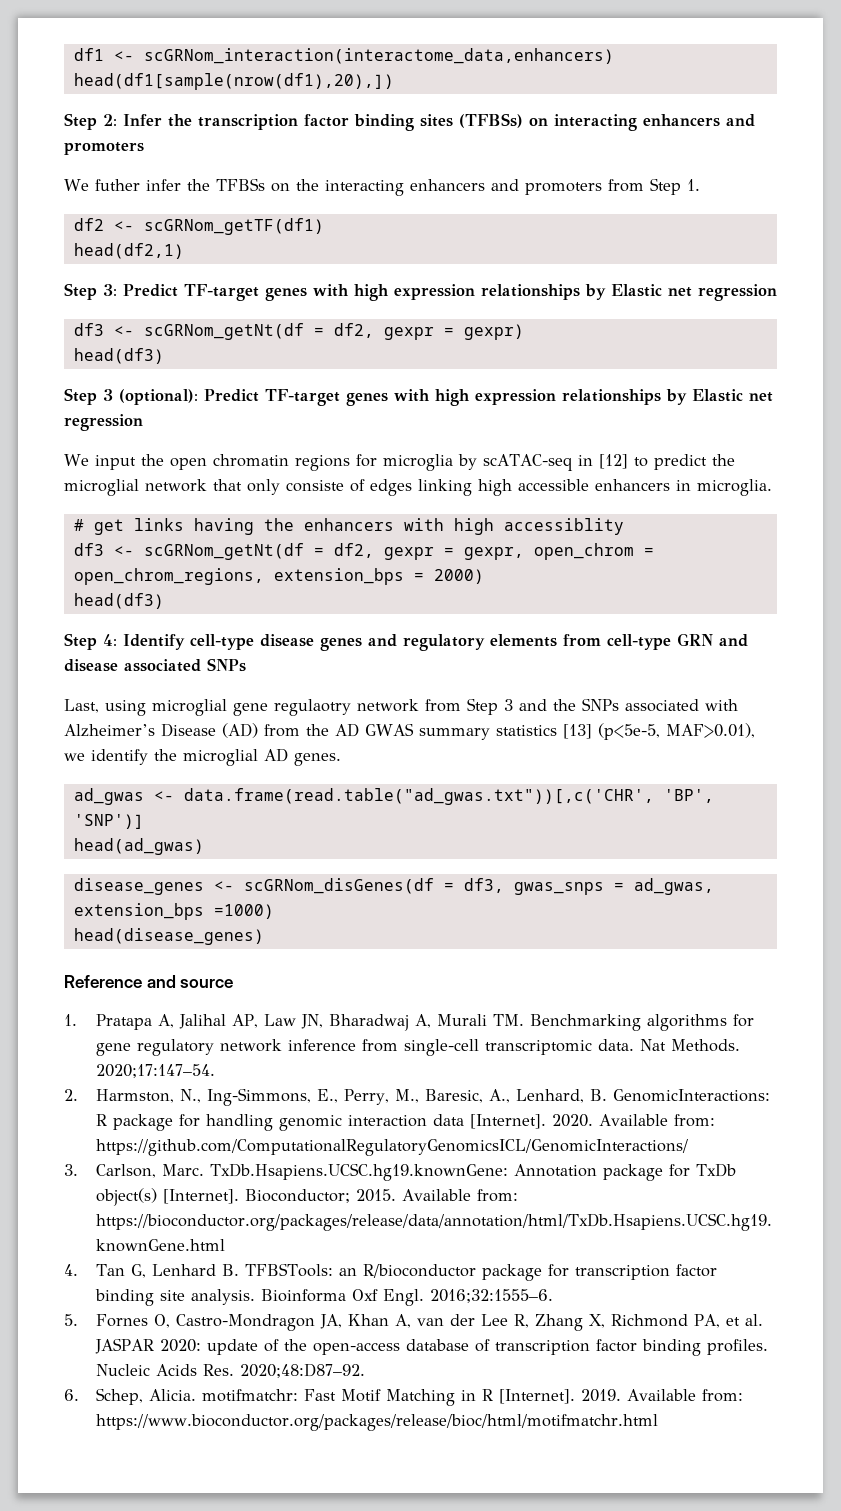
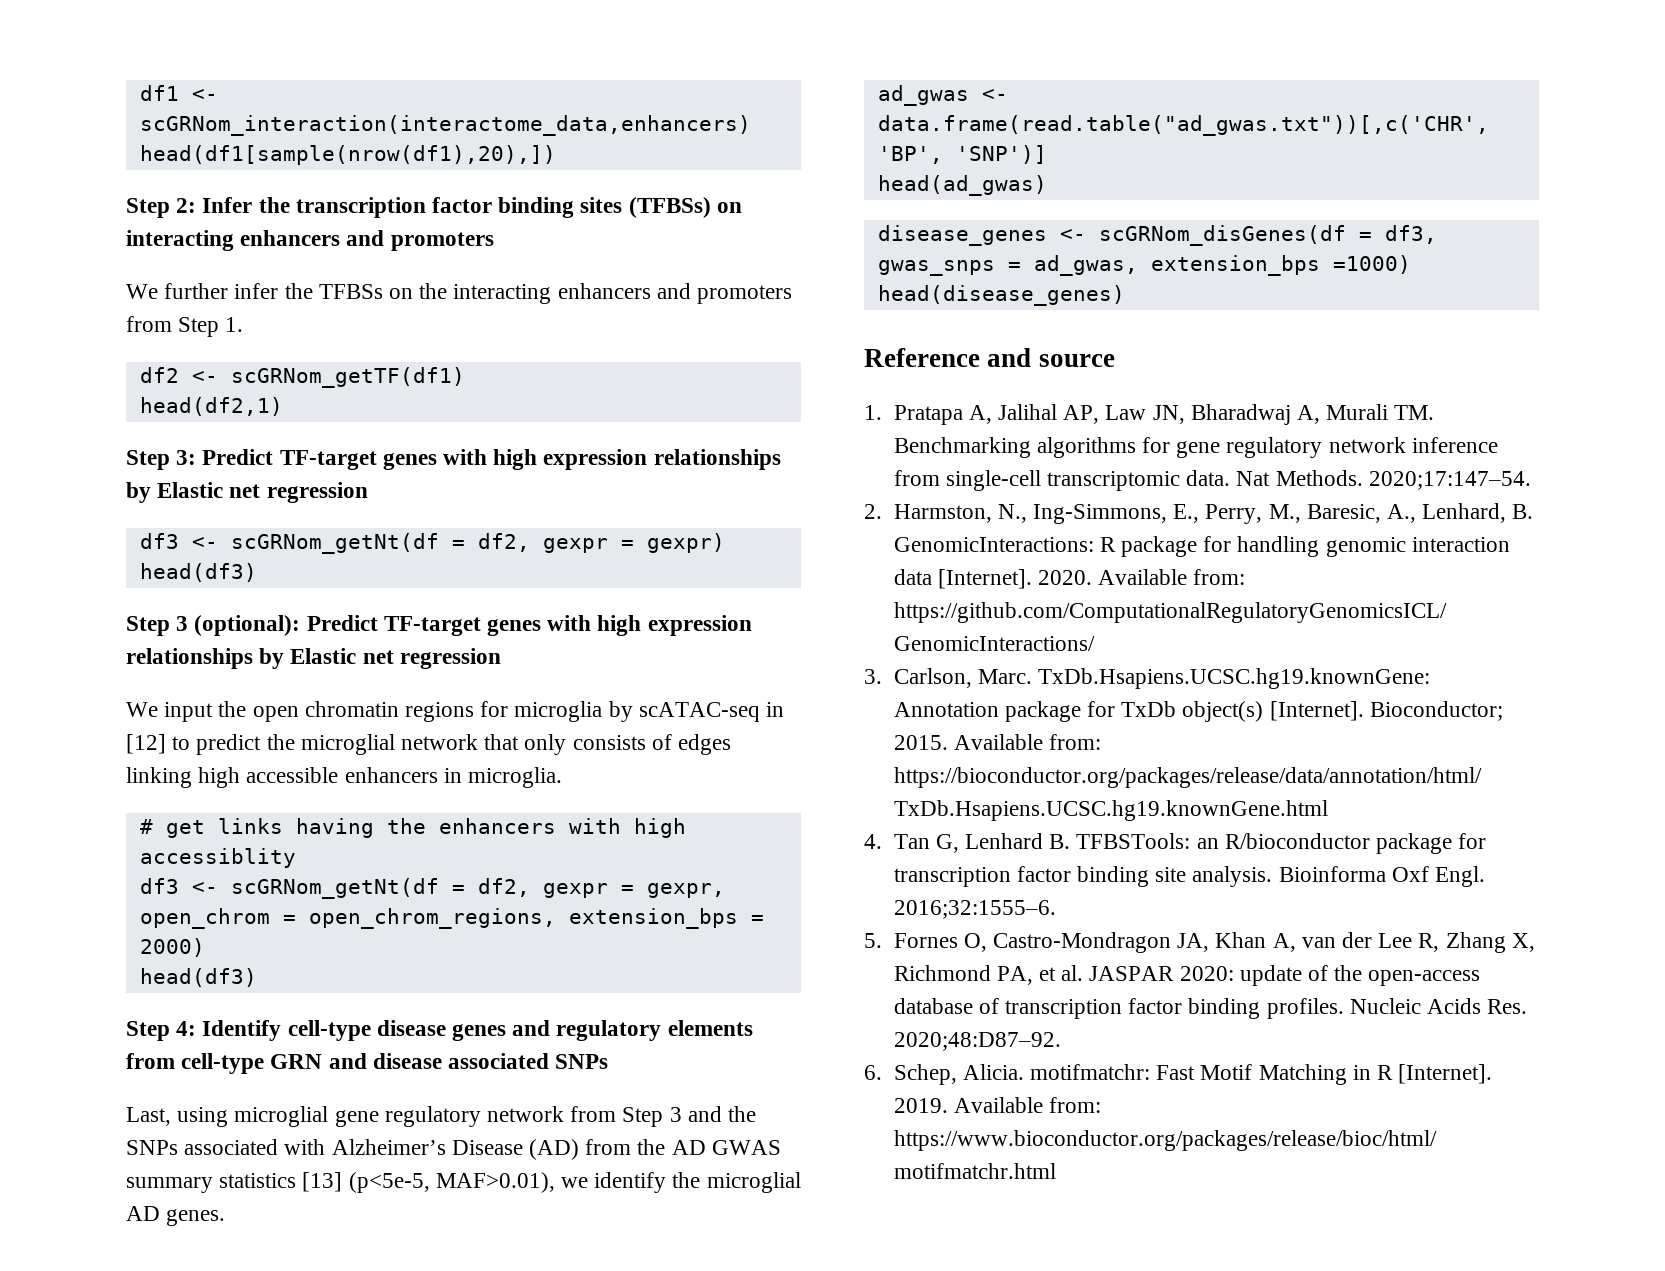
- We futher infer the TFBSs on the interacting enhancers and promoters from Step 1.
+ We further infer the TFBSs on the interacting enhancers and promoters from Step 1.
- We input the open chromatin regions for microglia by scATAC-seq in [12] to predict the microglial network that only consiste of edges linking high accessible enhancers in microglia.
+ We input the open chromatin regions for microglia by scATAC-seq in [12] to predict the microglial network that only consists of edges linking high accessible enhancers in microglia.
- Last, using microglial gene regulaotry network from Step 3 and the SNPs associated with Alzheimer’s Disease (AD) from the AD GWAS summary statistics [13] (p<5e-5, MAF>0.01), we identify the microglial AD genes.
+ Last, using microglial gene regulatory network from Step 3 and the SNPs associated with Alzheimer’s Disease (AD) from the AD GWAS summary statistics [13] (p<5e-5, MAF>0.01), we identify the microglial AD genes.

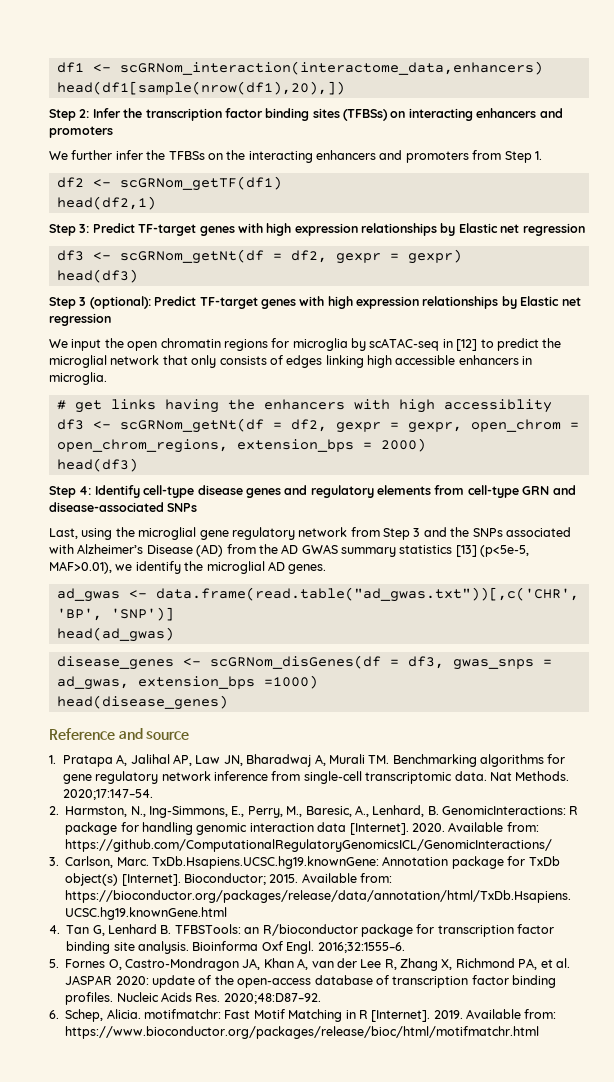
- Step 4: Identify cell-type disease genes and regulatory elements from cell-type GRN and disease associated SNPs
+ Step 4: Identify cell-type disease genes and regulatory elements from cell-type GRN and disease-associated SNPs
- Last, using microglial gene regulatory network from Step 3 and the SNPs associated with Alzheimer’s Disease (AD) from the AD GWAS summary statistics [13] (p<5e-5, MAF>0.01), we identify the microglial AD genes.
+ Last, using the microglial gene regulatory network from Step 3 and the SNPs associated with Alzheimer’s Disease (AD) from the AD GWAS summary statistics [13] (p<5e-5, MAF>0.01), we identify the microglial AD genes.

